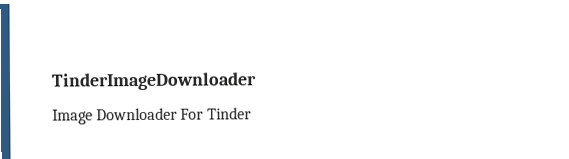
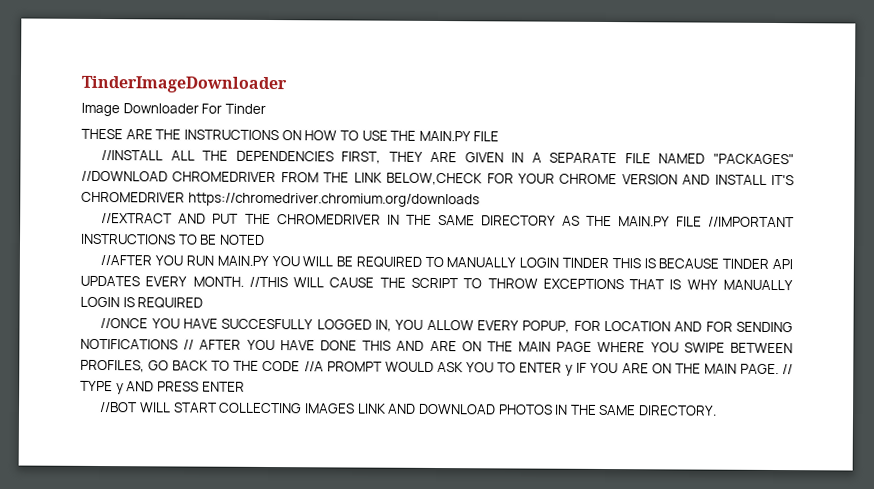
+ THESE ARE THE INSTRUCTIONS ON HOW TO USE THE MAIN.PY FILE
+ //INSTALL ALL THE DEPENDENCIES FIRST, THEY ARE GIVEN IN A SEPARATE FILE NAMED "PACKAGES" //DOWNLOAD CHROMEDRIVER FROM THE LINK BELOW,CHECK FOR YOUR CHROME VERSION AND INSTALL IT'S CHROMEDRIVER https://chromedriver.chromium.org/downloads
+ //EXTRACT AND PUT THE CHROMEDRIVER IN THE SAME DIRECTORY AS THE MAIN.PY FILE //IMPORTANT INSTRUCTIONS TO BE NOTED
+ //AFTER YOU RUN MAIN.PY YOU WILL BE REQUIRED TO MANUALLY LOGIN TINDER THIS IS BECAUSE TINDER API UPDATES EVERY MONTH. //THIS WILL CAUSE THE SCRIPT TO THROW EXCEPTIONS THAT IS WHY MANUALLY LOGIN IS REQUIRED
+ //ONCE YOU HAVE SUCCESFULLY LOGGED IN, YOU ALLOW EVERY POPUP, FOR LOCATION AND FOR SENDING NOTIFICATIONS // AFTER YOU HAVE DONE THIS AND ARE ON THE MAIN PAGE WHERE YOU SWIPE BETWEEN PROFILES, GO BACK TO THE CODE //A PROMPT WOULD ASK YOU TO ENTER y IF YOU ARE ON THE MAIN PAGE. // TYPE y AND PRESS ENTER
+ //BOT WILL START COLLECTING IMAGES LINK AND DOWNLOAD PHOTOS IN THE SAME DIRECTORY.

